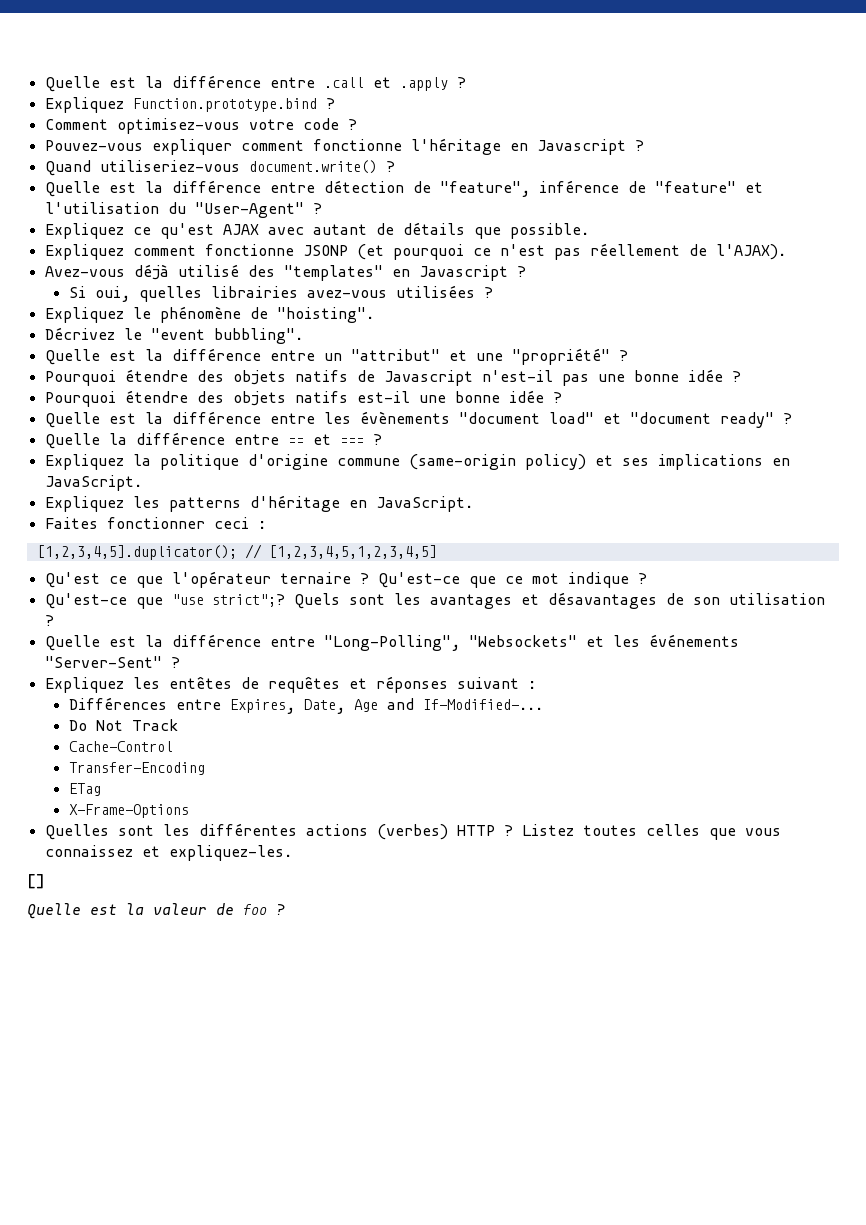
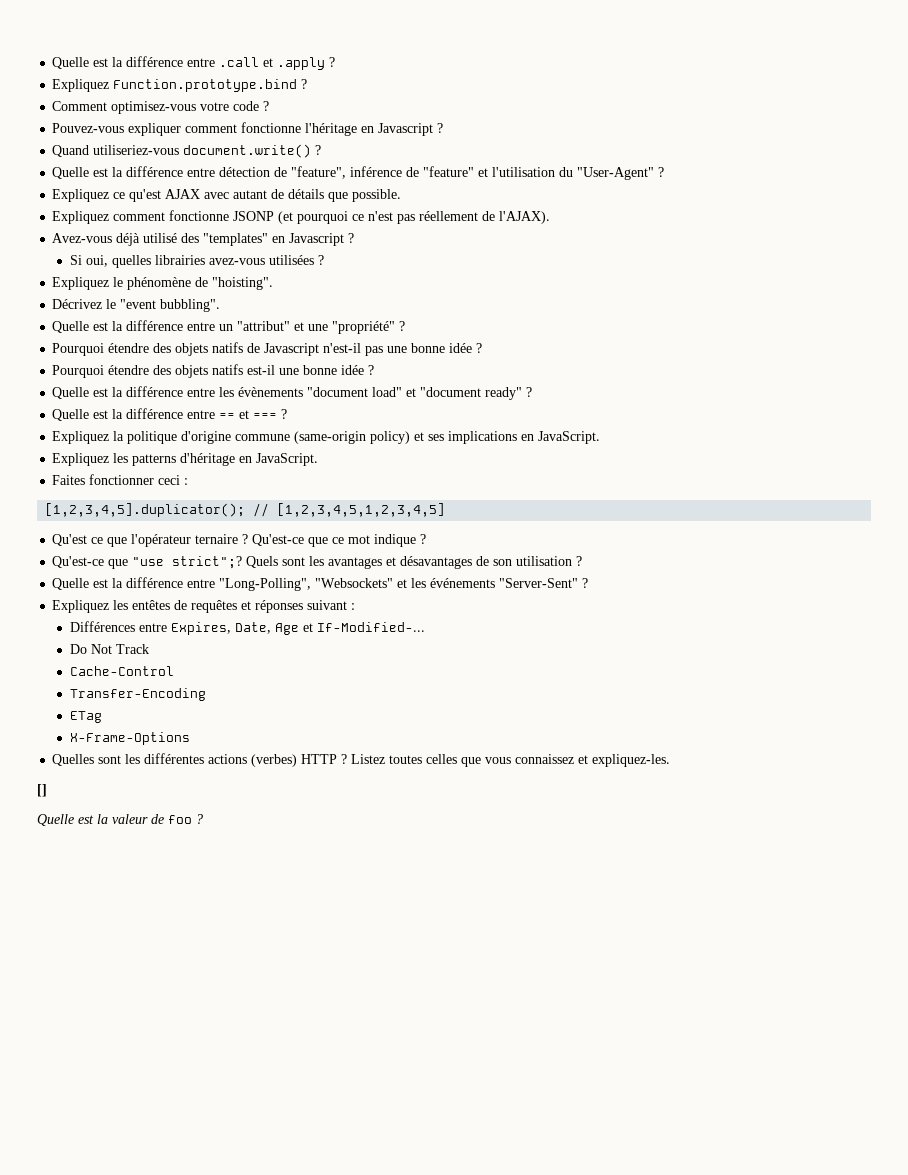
- Quelle la différence entre == et === ?
+ Quelle est la différence entre == et === ?
- Différences entre Expires, Date, Age and If-Modified-...
+ Différences entre Expires, Date, Age et If-Modified-...

